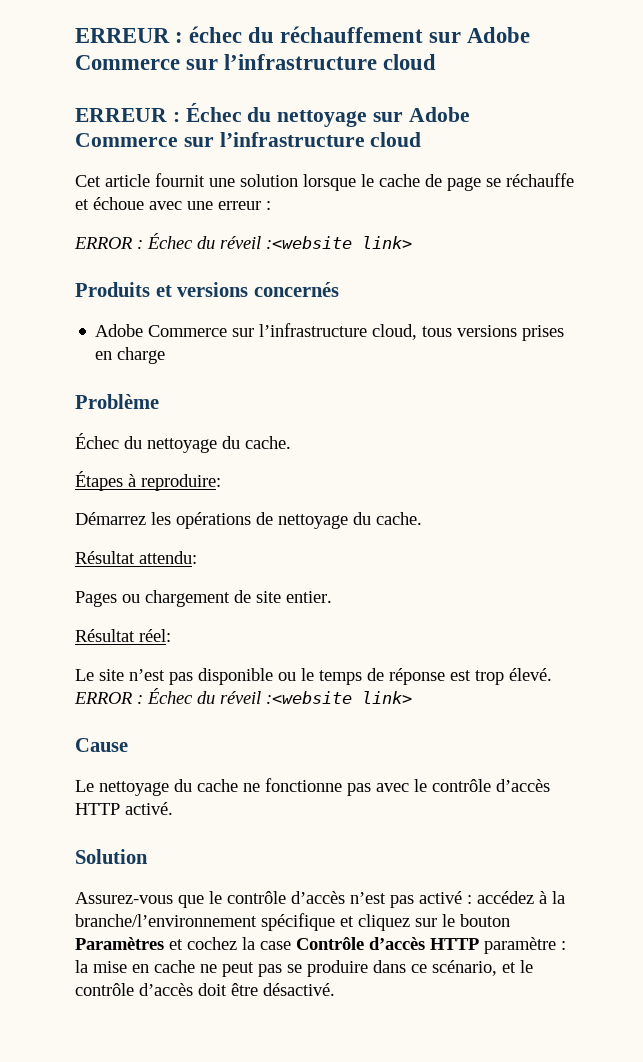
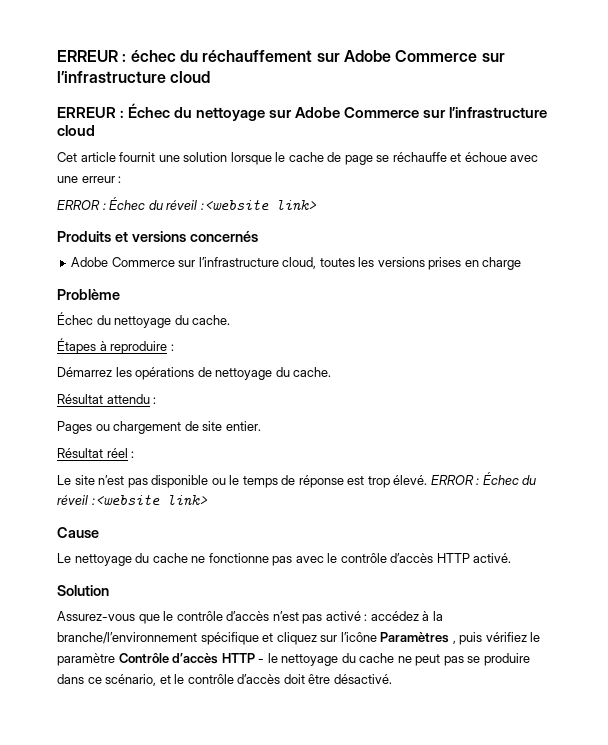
- Adobe Commerce sur l’infrastructure cloud, tous versions prises en charge
+ Adobe Commerce sur l’infrastructure cloud, toutes les versions prises en charge
- Étapes à reproduire:
+ Étapes à reproduire :
- Résultat attendu:
+ Résultat attendu :
- Résultat réel:
+ Résultat réel :
- Assurez-vous que le contrôle d’accès n’est pas activé : accédez à la branche/l’environnement spécifique et cliquez sur le bouton Paramètres et cochez la case Contrôle d’accès HTTP paramètre : la mise en cache ne peut pas se produire dans ce scénario, et le contrôle d’accès doit être désactivé.
+ Assurez-vous que le contrôle d’accès n’est pas activé : accédez à la branche/l’environnement spécifique et cliquez sur l’icône Paramètres , puis vérifiez le paramètre Contrôle d’accès HTTP - le nettoyage du cache ne peut pas se produire dans ce scénario, et le contrôle d’accès doit être désactivé.

